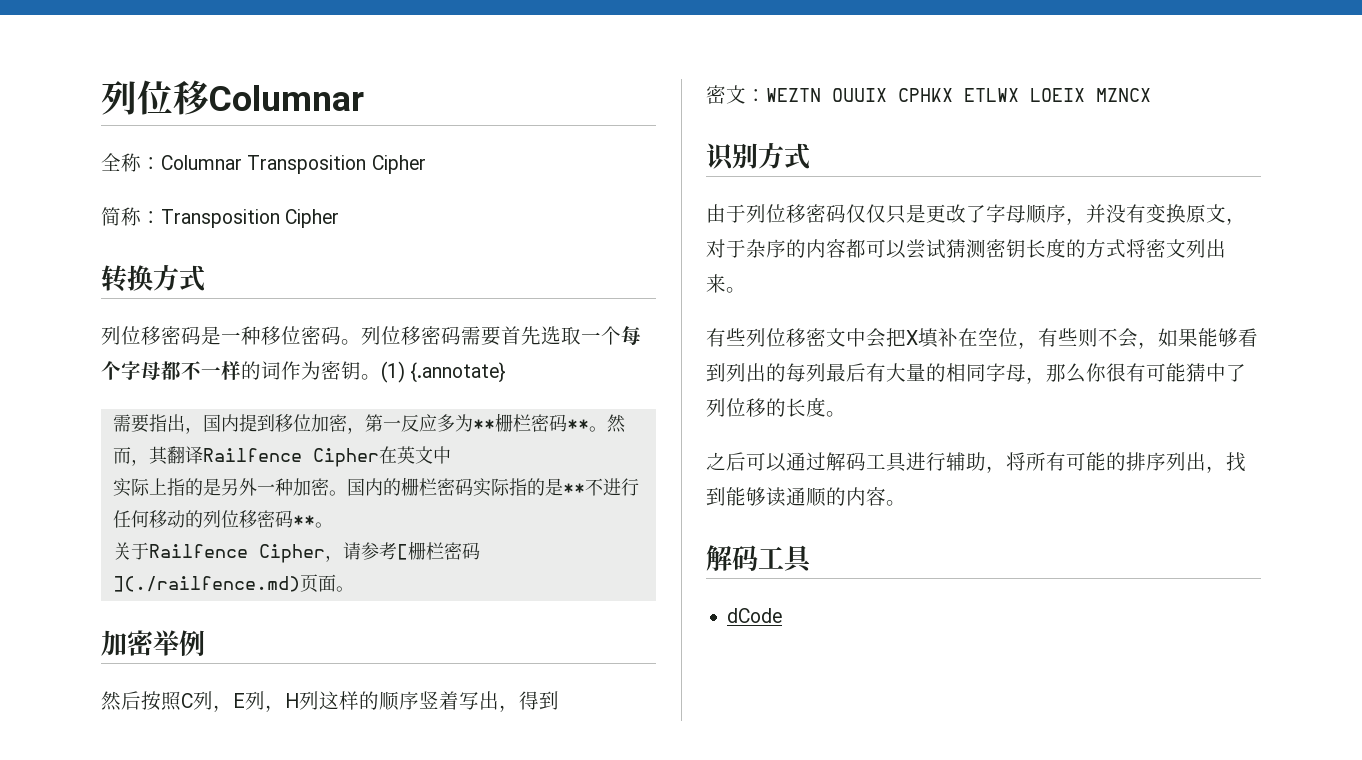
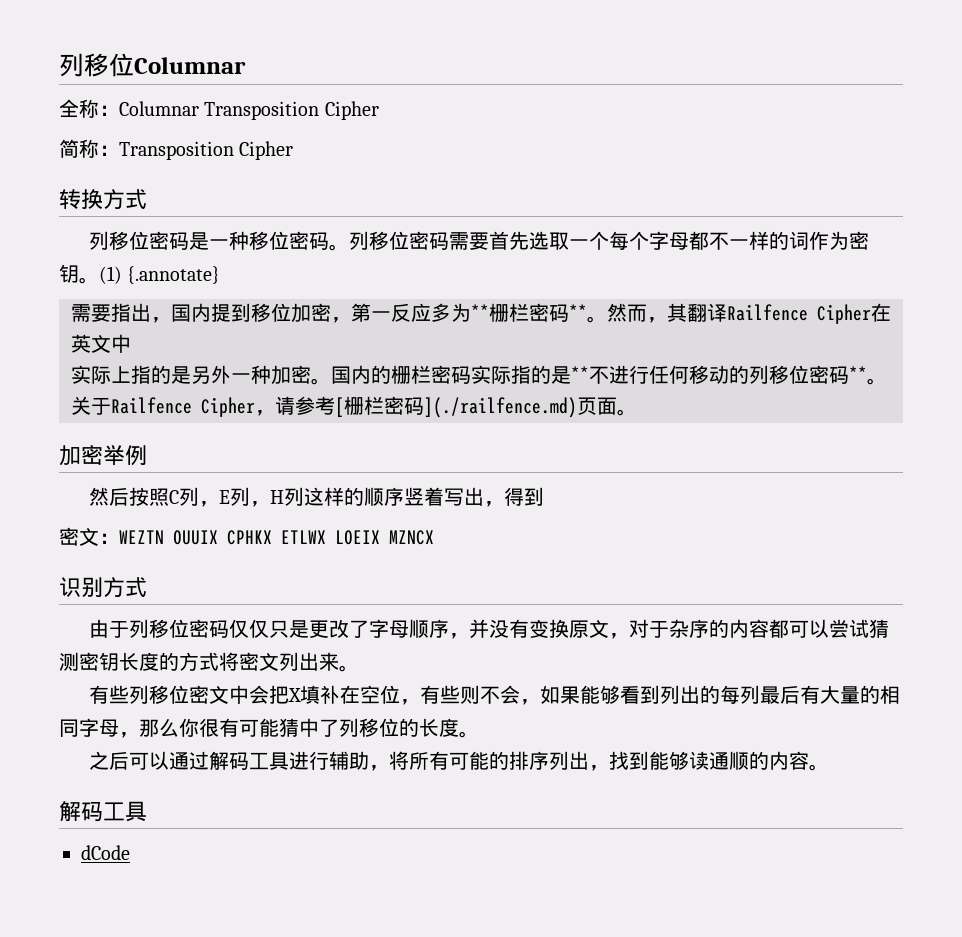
- 列位移Columnar
+ 列移位Columnar
- 列位移密码是一种移位密码。
+ 列移位密码是一种移位密码。
- 列位移密码需要首先选取一个每个字母都不一样的词作为密钥。
+ 列移位密码需要首先选取一个每个字母都不一样的词作为密钥。
- 国内的栅栏密码实际指的是**不进行任何移动的列位移密码**。
+ 国内的栅栏密码实际指的是**不进行任何移动的列移位密码**。
- 由于列位移密码仅仅只是更改了字母顺序，并没有变换原文，对于杂序的内容都可以尝试猜测密钥长度的方式将密文列出来。
+ 由于列移位密码仅仅只是更改了字母顺序，并没有变换原文，对于杂序的内容都可以尝试猜测密钥长度的方式将密文列出来。
- 有些列位移密文中会把X填补在空位，有些则不会，如果能够看到列出的每列最后有大量的相同字母，那么你很有可能猜中了列位移的长度。
+ 有些列移位密文中会把X填补在空位，有些则不会，如果能够看到列出的每列最后有大量的相同字母，那么你很有可能猜中了列移位的长度。

